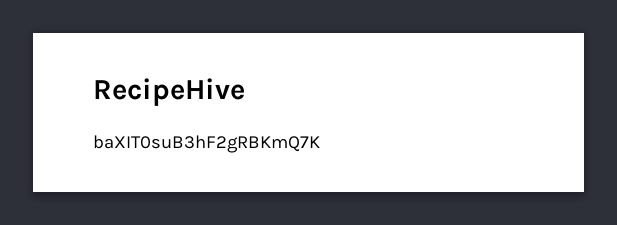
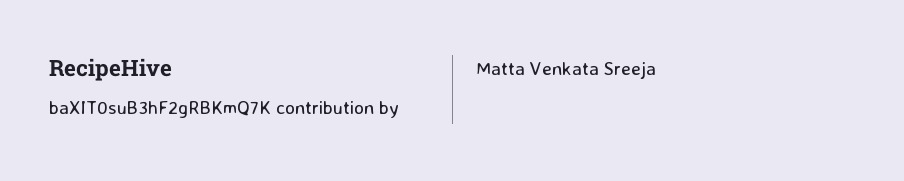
- baXIT0suB3hF2gRBKmQ7K
+ baXIT0suB3hF2gRBKmQ7K contribution by Matta Venkata Sreeja

